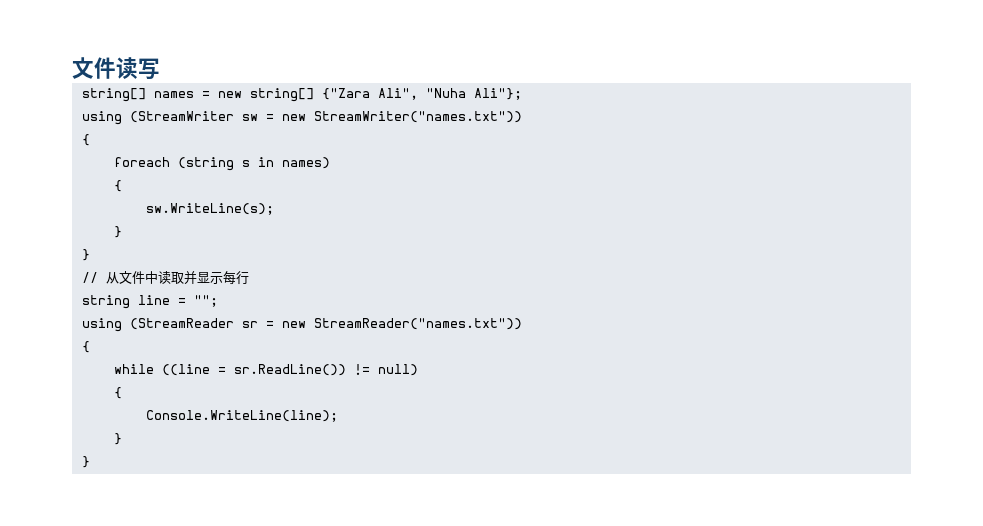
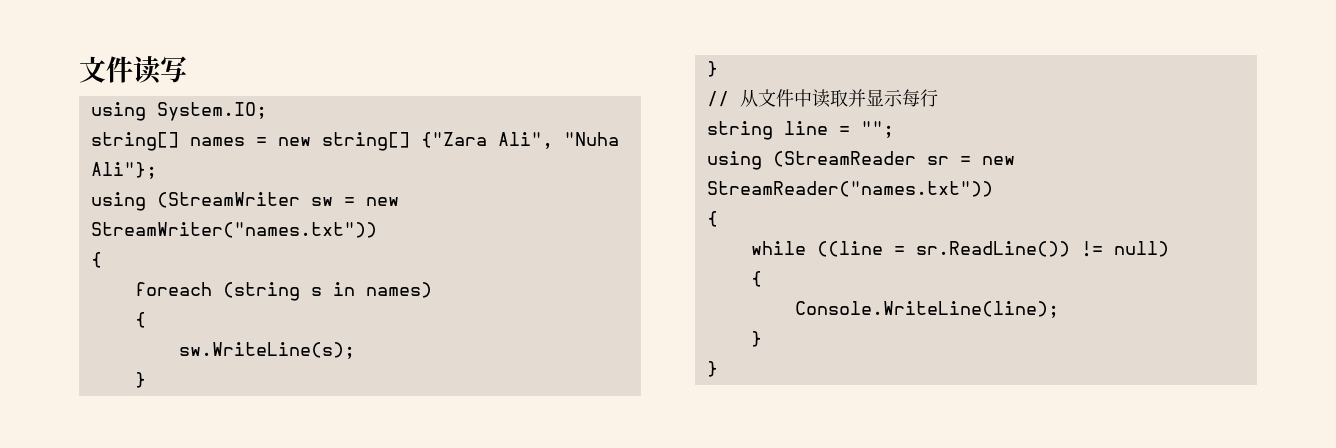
+ using System.IO;

